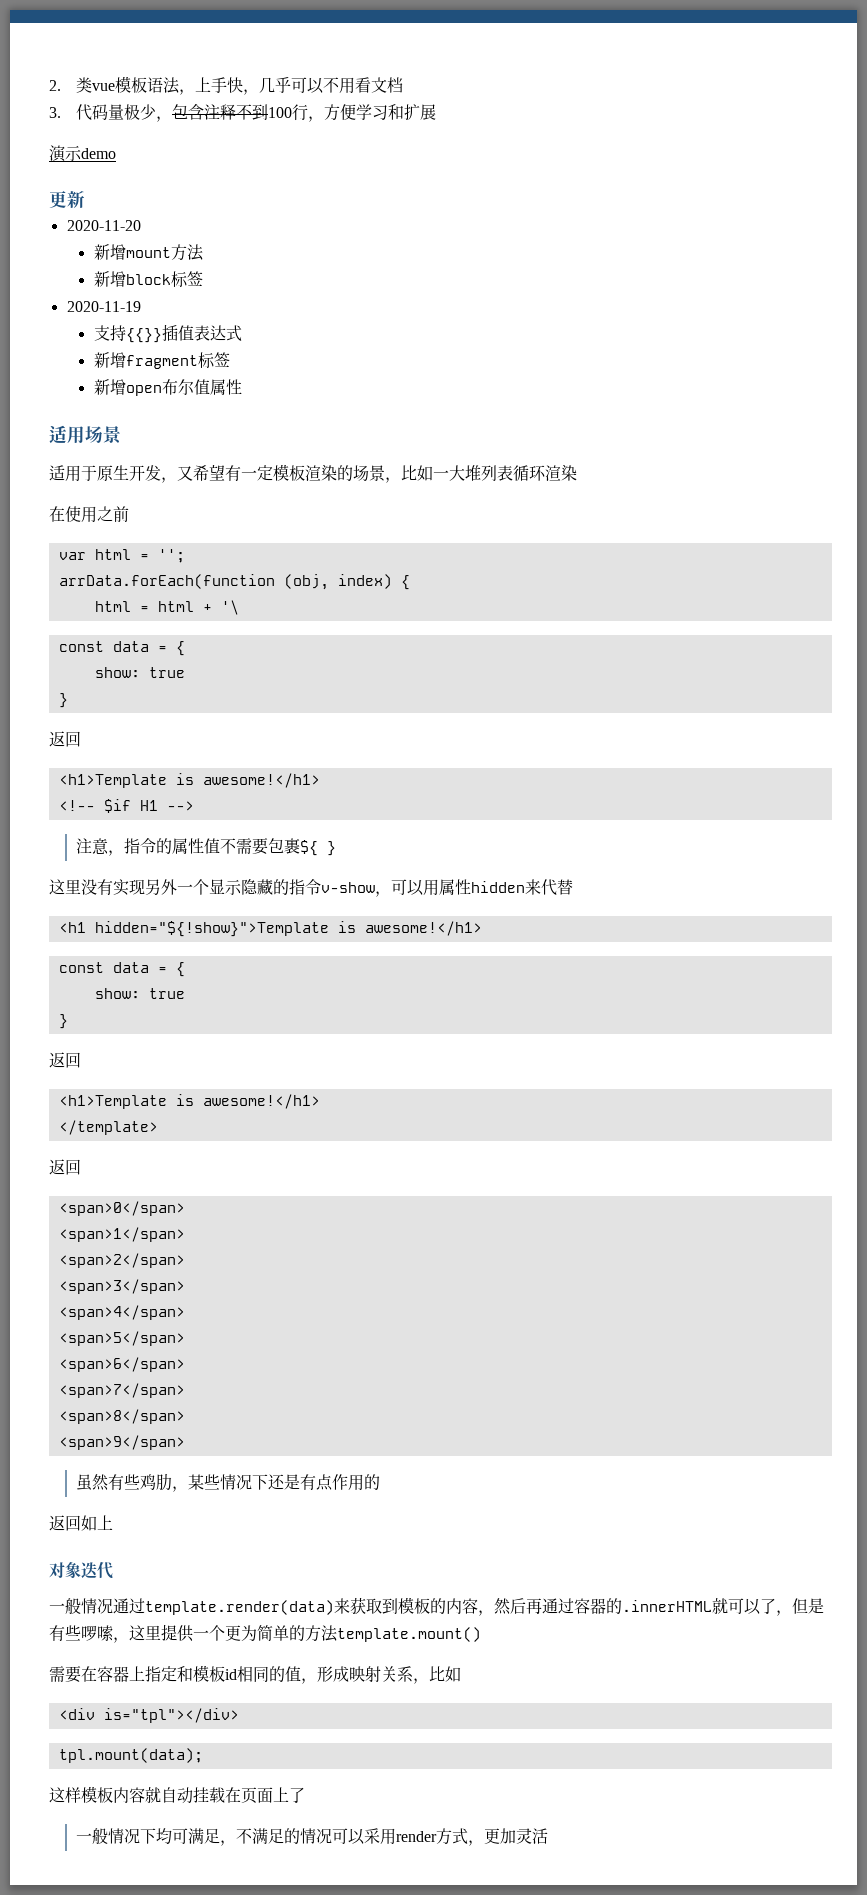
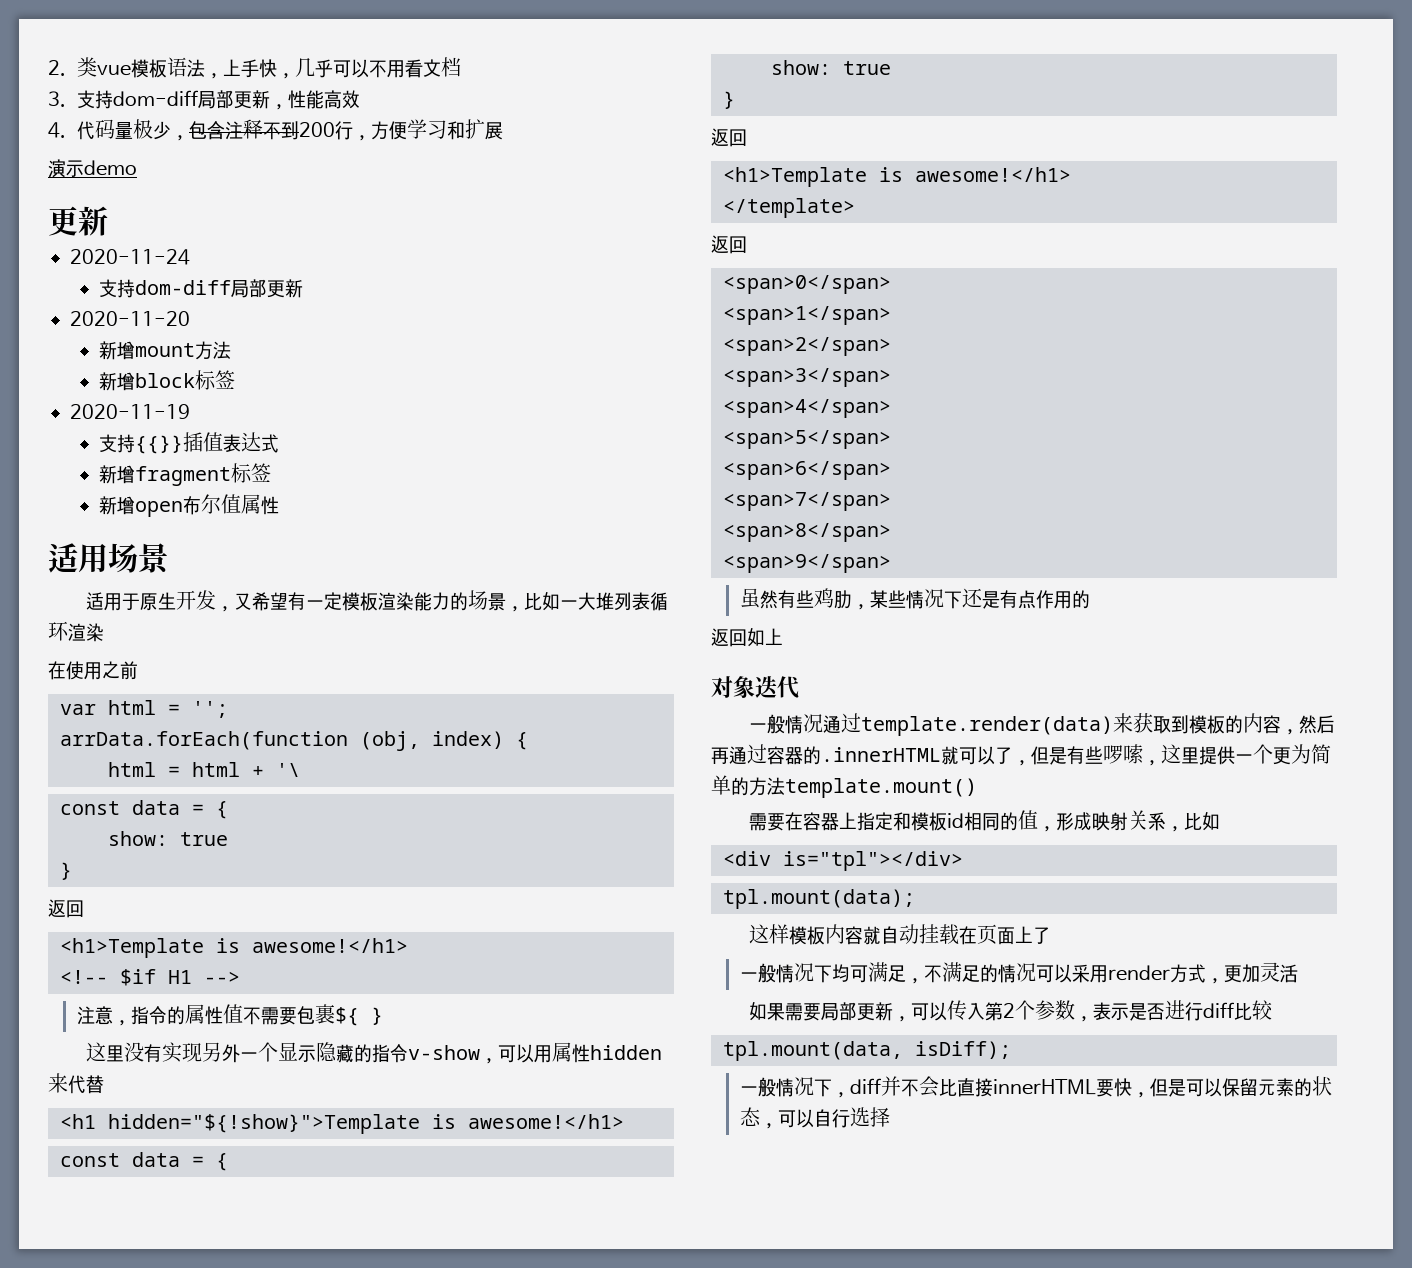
- 3.代码量极少，包含注释不到100行，方便学习和扩展
+ 3.支持dom-diff局部更新，性能高效
+ 4.代码量极少，包含注释不到200行，方便学习和扩展
+ 2020-11-24
+ 支持dom-diff局部更新
- 适用于原生开发，又希望有一定模板渲染的场景，比如一大堆列表循环渲染
+ 适用于原生开发，又希望有一定模板渲染能力的场景，比如一大堆列表循环渲染
+ 如果需要局部更新，可以传入第2个参数，表示是否进行diff比较
+ tpl.mount(data, isDiff);
+ 一般情况下，diff并不会比直接innerHTML要快，但是可以保留元素的状态，可以自行选择

